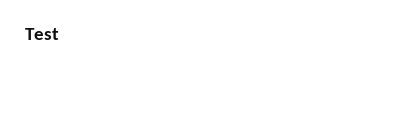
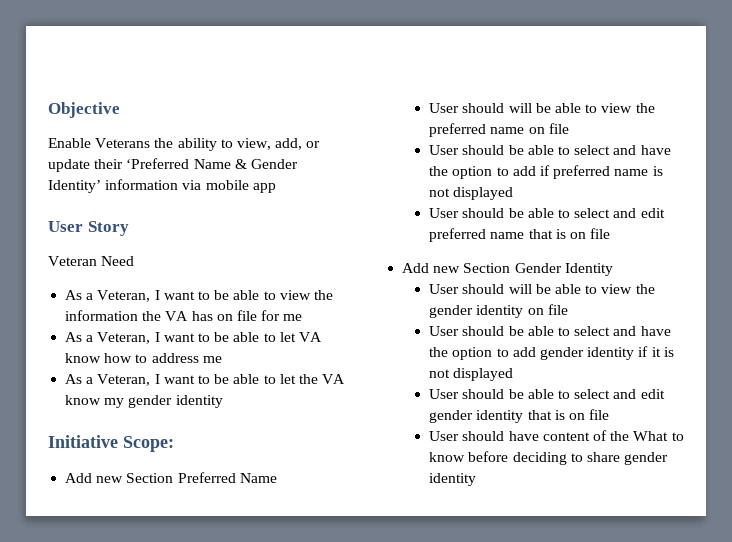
- Test
+ Objective
+ Enable Veterans the ability to view, add, or update their ‘Preferred Name & Gender Identity’ information via mobile app
+ User Story
+ Veteran Need
+ As a Veteran, I want to be able to view the information the VA has on file for me
+ As a Veteran, I want to be able to let VA know how to address me
+ As a Veteran, I want to be able to let the VA know my gender identity
+ Initiative Scope:
+ Add new Section Preferred Name
+ User should will be able to view the preferred name on file
+ User should be able to select and have the option to add if preferred name is not displayed
+ User should be able to select and edit preferred name that is on file
+ Add new Section Gender Identity
+ User should will be able to view the gender identity on file
+ User should be able to select and have the option to add gender identity if it is not displayed
+ User should be able to select and edit gender identity that is on file
+ User should have content of the What to know before deciding to share gender identity

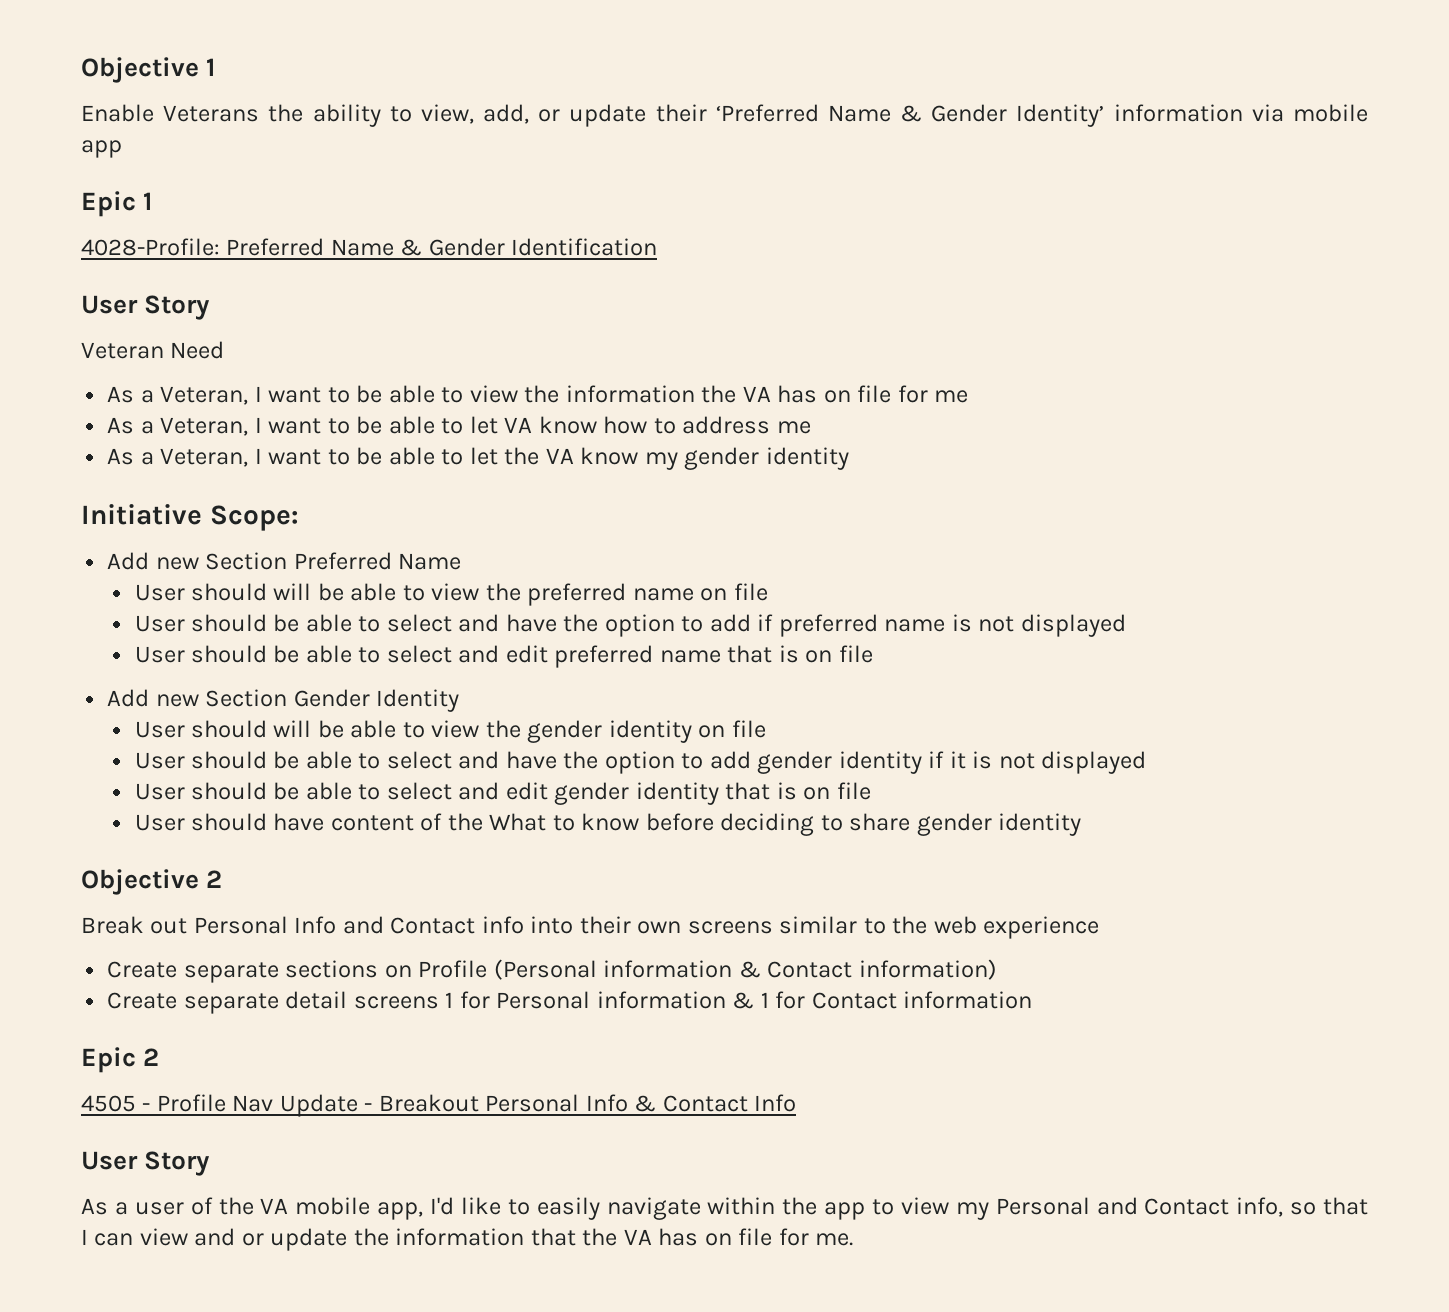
- Objective
+ Objective 1
+ Epic 1
+ 4028-Profile: Preferred Name & Gender Identification
+ Objective 2
+ Break out Personal Info and Contact info into their own screens similar to the web experience
+ Create separate sections on Profile (Personal information & Contact information)
+ Create separate detail screens 1 for Personal information & 1 for Contact information
+ Epic 2
+ 4505 - Profile Nav Update - Breakout Personal Info & Contact Info
+ User Story
+ As a user of the VA mobile app, I'd like to easily navigate within the app to view my Personal and Contact info, so that I can view and or update the information that the VA has on file for me.

